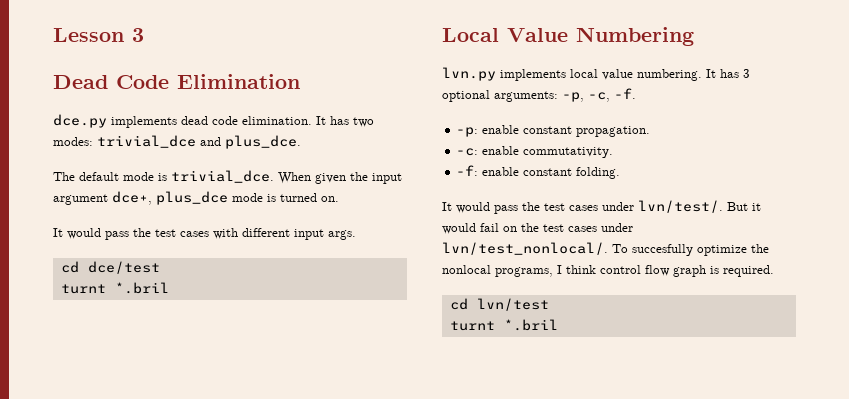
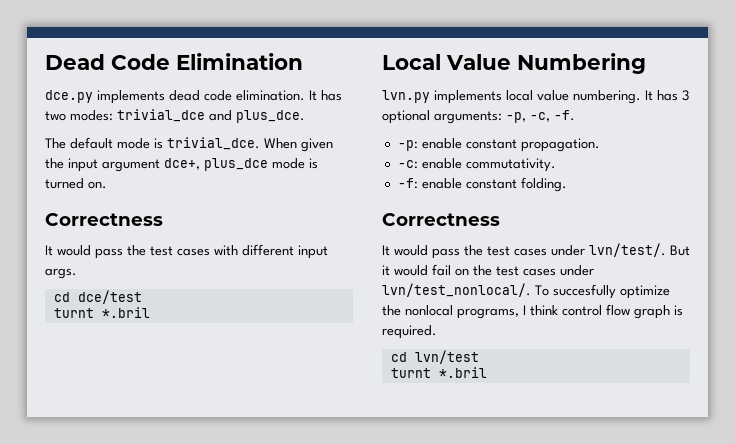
- Lesson 3
  When given the input argument dce+, plus_dce mode is turned on.
+ Correctness
  -f: enable constant folding.
+ Correctness

